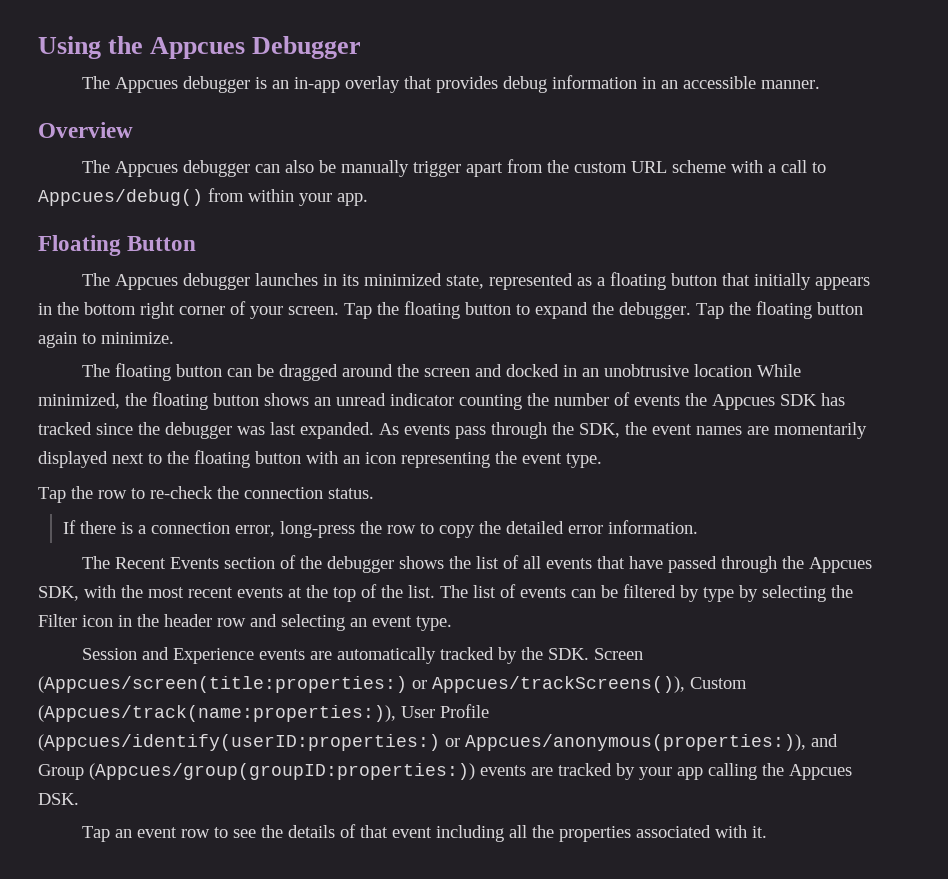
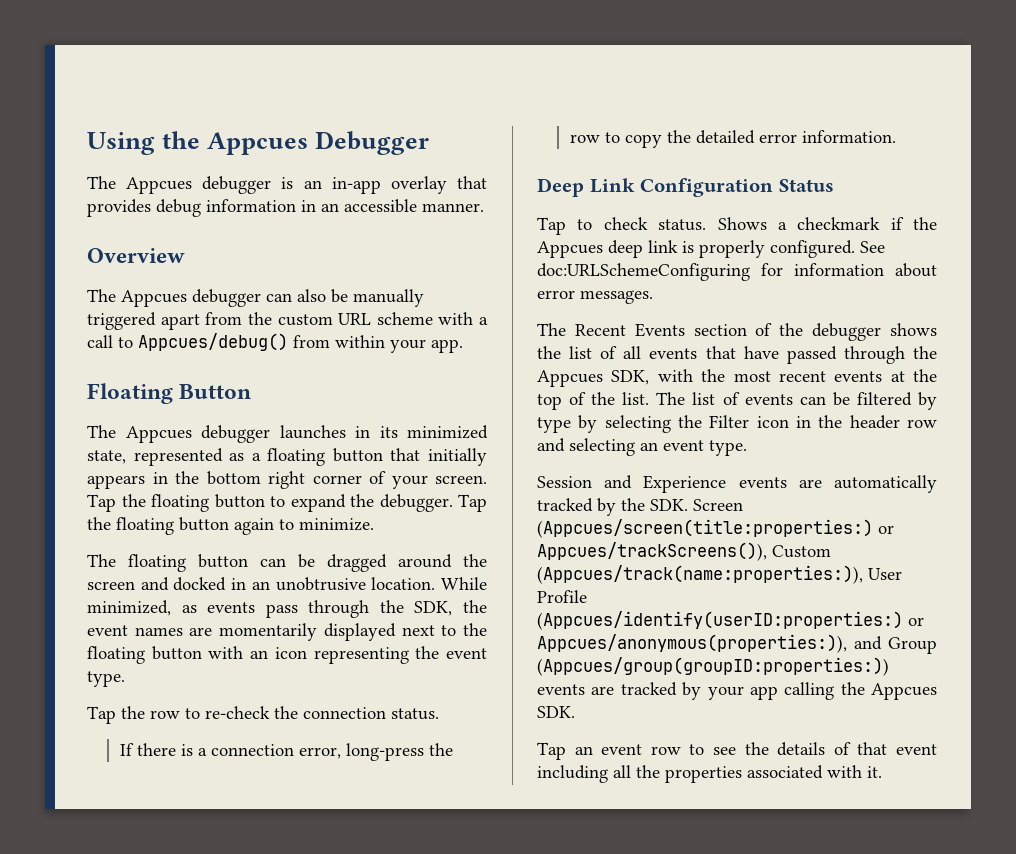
- The Appcues debugger can also be manually trigger apart from the custom URL scheme with a call to Appcues/debug() from within your app.
+ The Appcues debugger can also be manually triggered apart from the custom URL scheme with a call to Appcues/debug() from within your app.
- The floating button can be dragged around the screen and docked in an unobtrusive location While minimized, the floating button shows an unread indicator counting the number of events the Appcues SDK has tracked since the debugger was last expanded. As events pass through the SDK, the event names are momentarily displayed next to the floating button with an icon representing the event type.
+ The floating button can be dragged around the screen and docked in an unobtrusive location. While minimized, as events pass through the SDK, the event names are momentarily displayed next to the floating button with an icon representing the event type.
+ Deep Link Configuration Status
+ Tap to check status. Shows a checkmark if the Appcues deep link is properly configured. See doc:URLSchemeConfiguring for information about error messages.
- Session and Experience events are automatically tracked by the SDK. Screen (Appcues/screen(title:properties:) or Appcues/trackScreens()), Custom (Appcues/track(name:properties:)), User Profile (Appcues/identify(userID:properties:) or Appcues/anonymous(properties:)), and Group (Appcues/group(groupID:properties:)) events are tracked by your app calling the Appcues DSK.
+ Session and Experience events are automatically tracked by the SDK. Screen (Appcues/screen(title:properties:) or Appcues/trackScreens()), Custom (Appcues/track(name:properties:)), User Profile (Appcues/identify(userID:properties:) or Appcues/anonymous(properties:)), and Group (Appcues/group(groupID:properties:)) events are tracked by your app calling the Appcues SDK.

